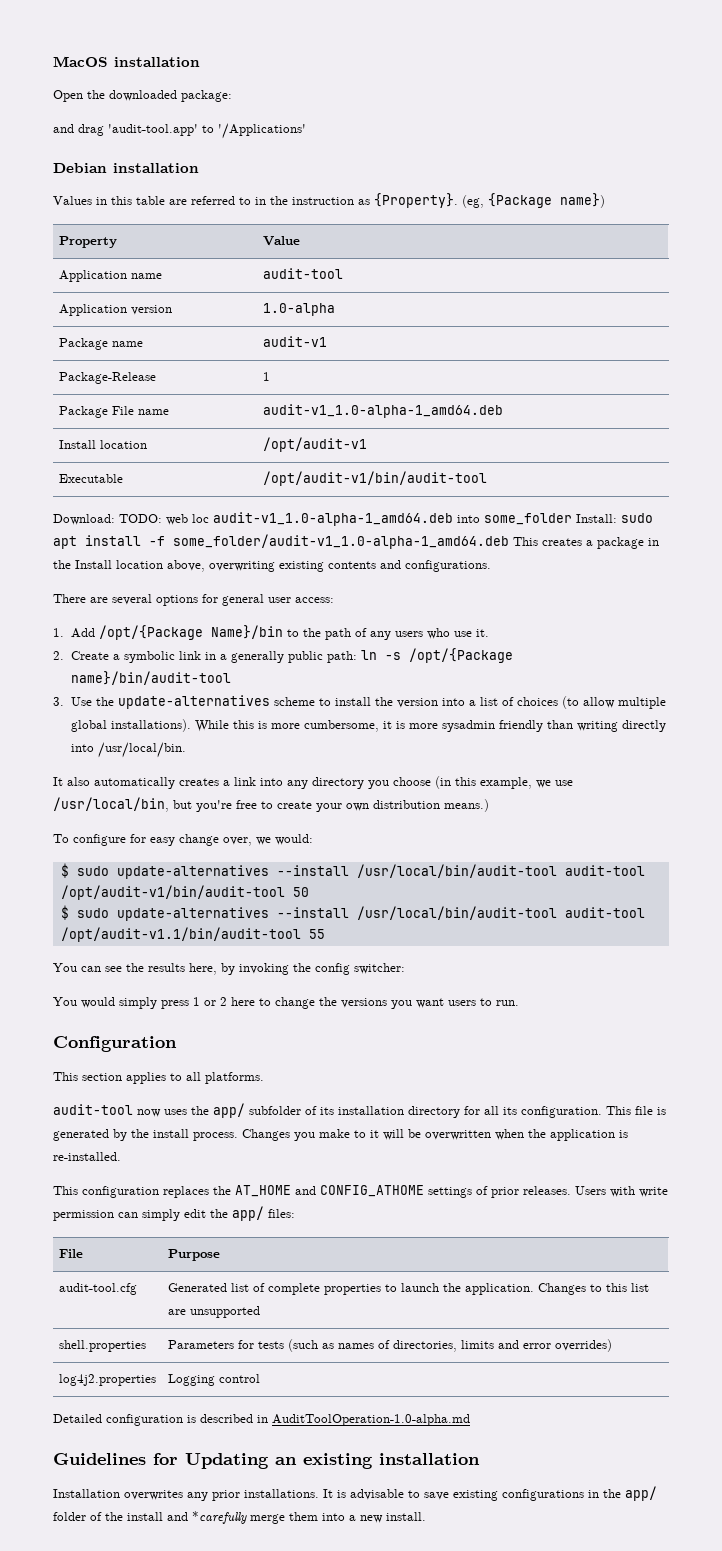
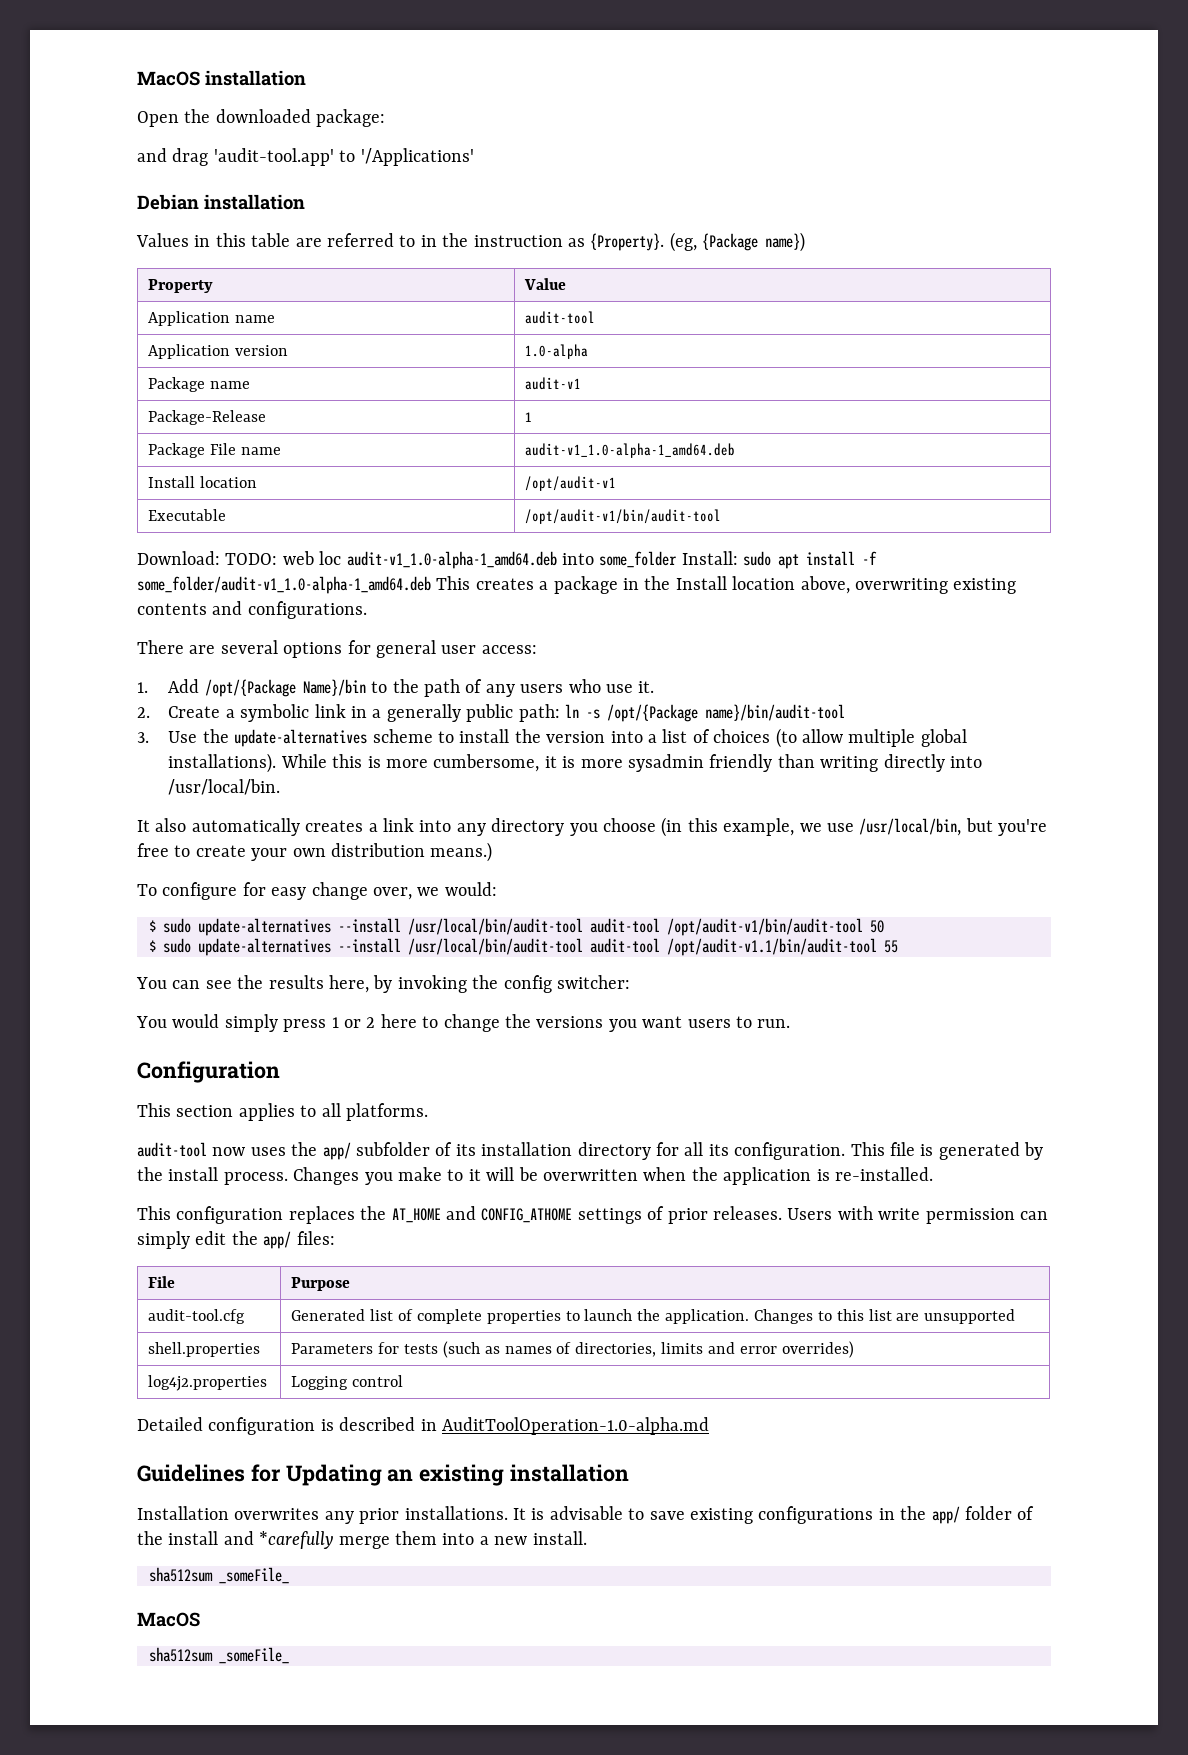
  It is advisable to save existing configurations in the app/ folder of the install and *carefully merge them into a new install.
+ sha512sum _someFile_
+ MacOS
+ sha512sum _someFile_

